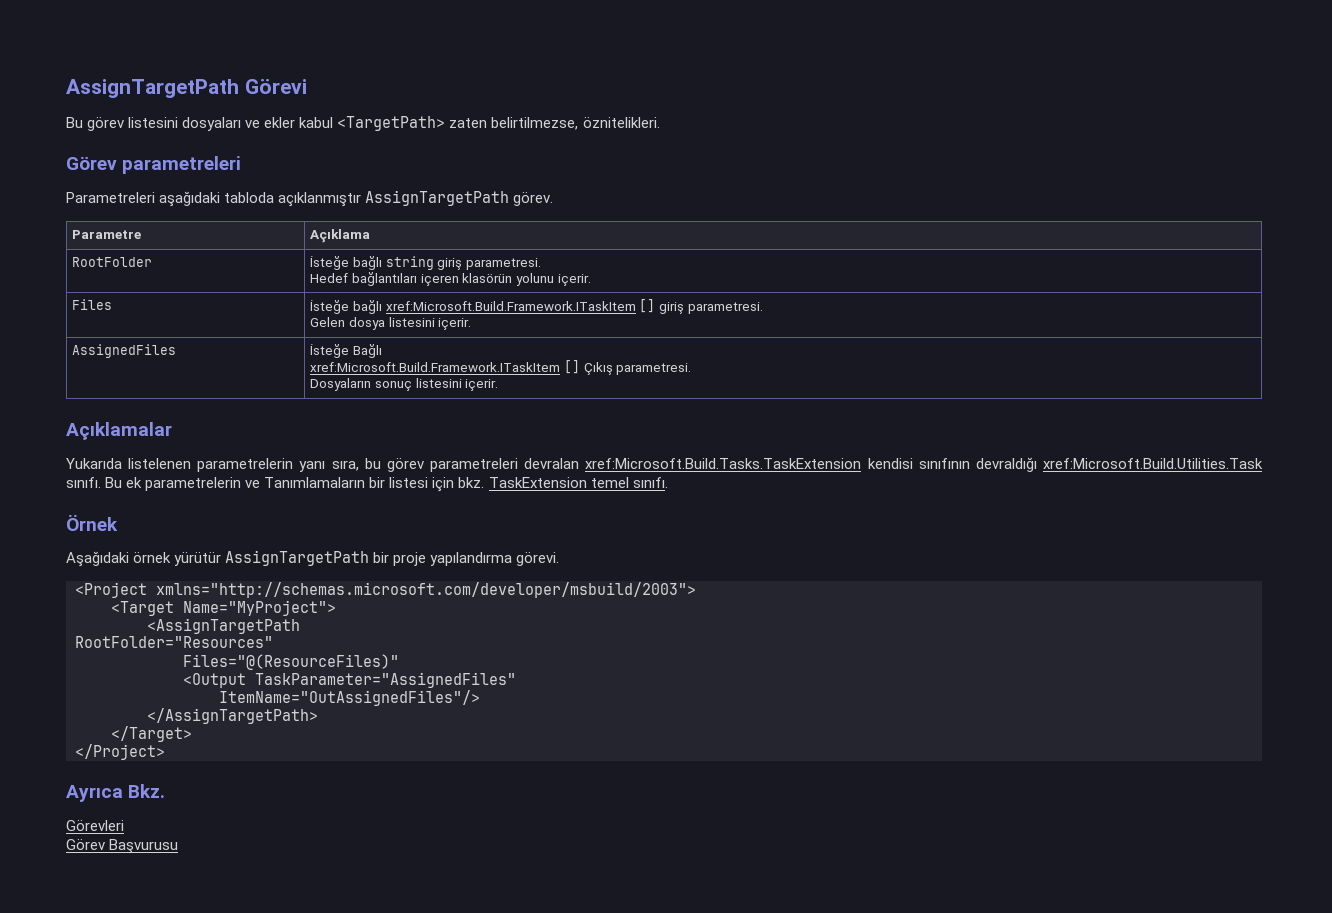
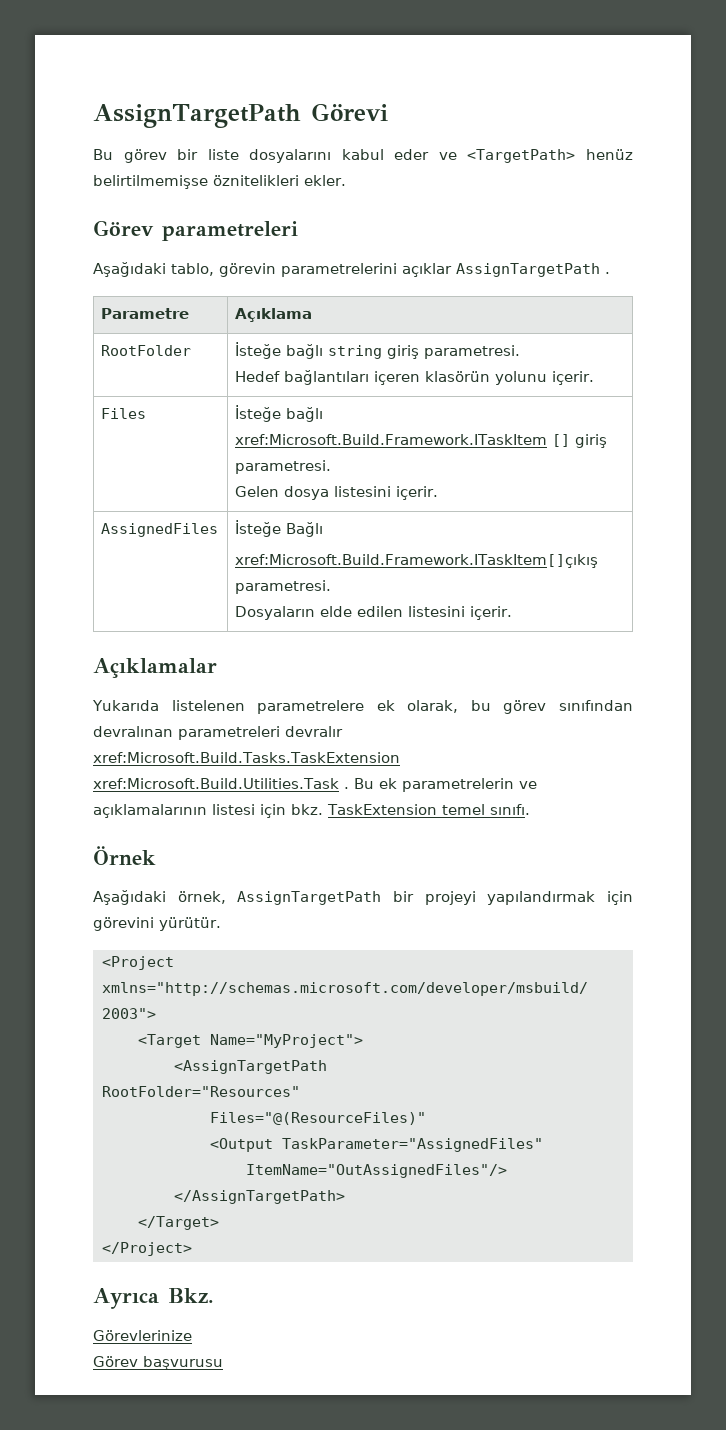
- Bu görev listesini dosyaları ve ekler kabul <TargetPath> zaten belirtilmezse, öznitelikleri.
+ Bu görev bir liste dosyalarını kabul eder ve <TargetPath> henüz belirtilmemişse öznitelikleri ekler.
  Görev parametreleri
- Parametreleri aşağıdaki tabloda açıklanmıştır AssignTargetPath görev.
+ Aşağıdaki tablo, görevin parametrelerini açıklar AssignTargetPath .
  AssignedFiles | İsteğe Bağlı
- xref:Microsoft.Build.Framework.ITaskItem [] Çıkış parametresi.
- Dosyaların sonuç listesini içerir.
+ xref:Microsoft.Build.Framework.ITaskItem[]çıkış parametresi.
+ Dosyaların elde edilen listesini içerir.
- Yukarıda listelenen parametrelerin yanı sıra, bu görev parametreleri devralan xref:Microsoft.Build.Tasks.TaskExtension kendisi sınıfının devraldığı xref:Microsoft.Build.Utilities.Task sınıfı.
+ Yukarıda listelenen parametrelere ek olarak, bu görev sınıfından devralınan parametreleri devralır xref:Microsoft.Build.Tasks.TaskExtension xref:Microsoft.Build.Utilities.Task .
- Bu ek parametrelerin ve Tanımlamaların bir listesi için bkz.
+ Bu ek parametrelerin ve açıklamalarının listesi için bkz.
- Aşağıdaki örnek yürütür AssignTargetPath bir proje yapılandırma görevi.
+ Aşağıdaki örnek, AssignTargetPath bir projeyi yapılandırmak için görevini yürütür.
- Görevleri
- Görev Başvurusu
+ Görevlerinize
+ Görev başvurusu

